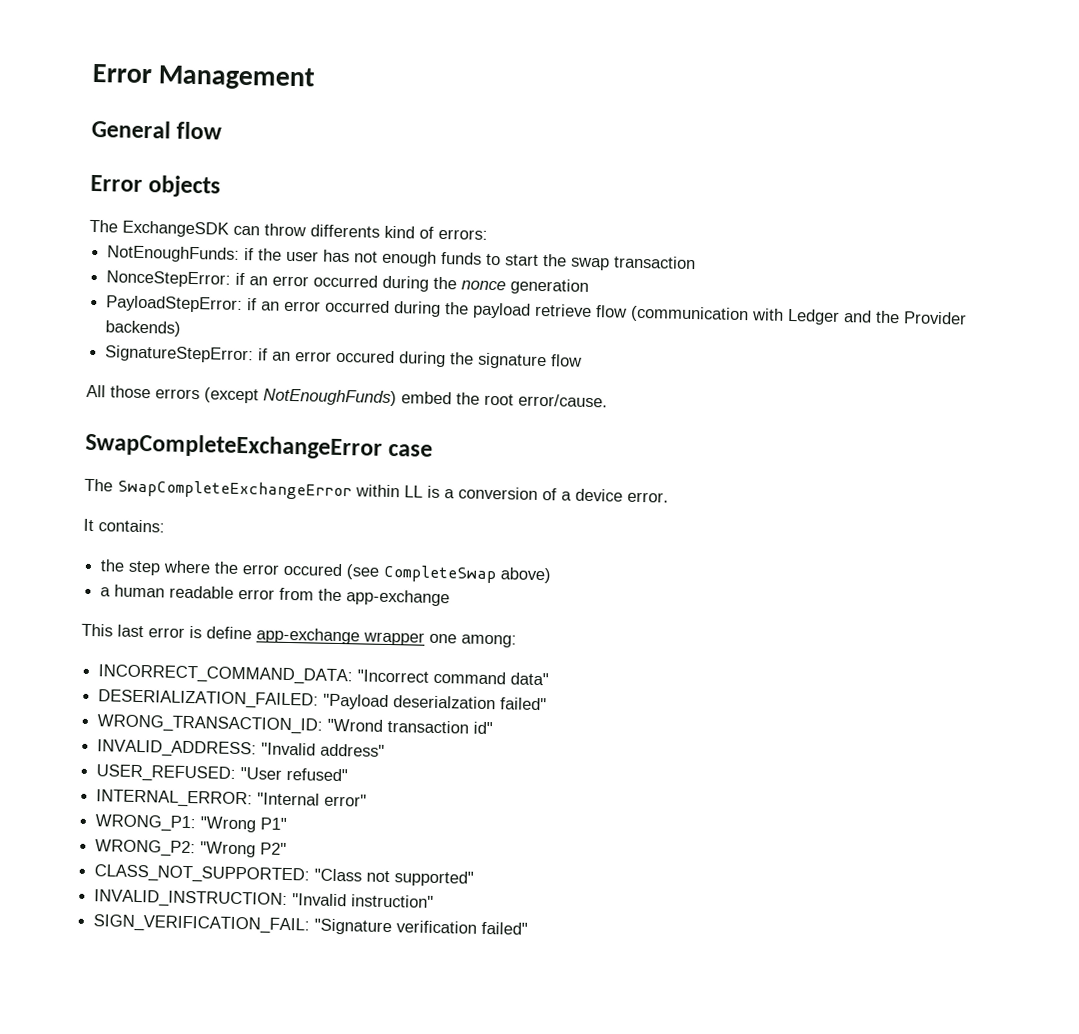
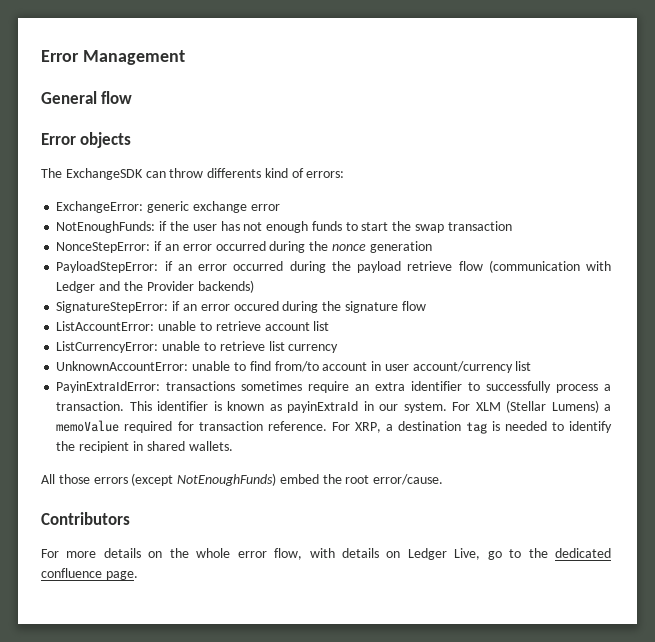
+ ExchangeError: generic exchange error
+ ListAccountError: unable to retrieve account list
+ ListCurrencyError: unable to retrieve list currency
+ UnknownAccountError: unable to find from/to account in user account/currency list
+ PayinExtraIdError: transactions sometimes require an extra identifier to successfully process a transaction. This identifier is known as payinExtraId in our system. For XLM (Stellar Lumens) a memoValue required for transaction reference. For XRP, a destination tag is needed to identify the recipient in shared wallets.
- SwapCompleteExchangeError case
- The SwapCompleteExchangeError within LL is a conversion of a device error.
- It contains:
- the step where the error occured (see CompleteSwap above)
- a human readable error from the app-exchange
- This last error is define app-exchange wrapper one among:
- INCORRECT_COMMAND_DATA: "Incorrect command data"
- DESERIALIZATION_FAILED: "Payload deserialzation failed"
- WRONG_TRANSACTION_ID: "Wrond transaction id"
- INVALID_ADDRESS: "Invalid address"
- USER_REFUSED: "User refused"
- INTERNAL_ERROR: "Internal error"
- WRONG_P1: "Wrong P1"
- WRONG_P2: "Wrong P2"
- CLASS_NOT_SUPPORTED: "Class not supported"
- INVALID_INSTRUCTION: "Invalid instruction"
- SIGN_VERIFICATION_FAIL: "Signature verification failed"
+ Contributors
+ For more details on the whole error flow, with details on Ledger Live, go to the dedicated confluence page.

